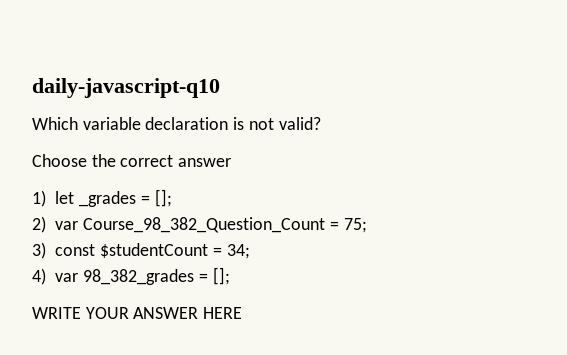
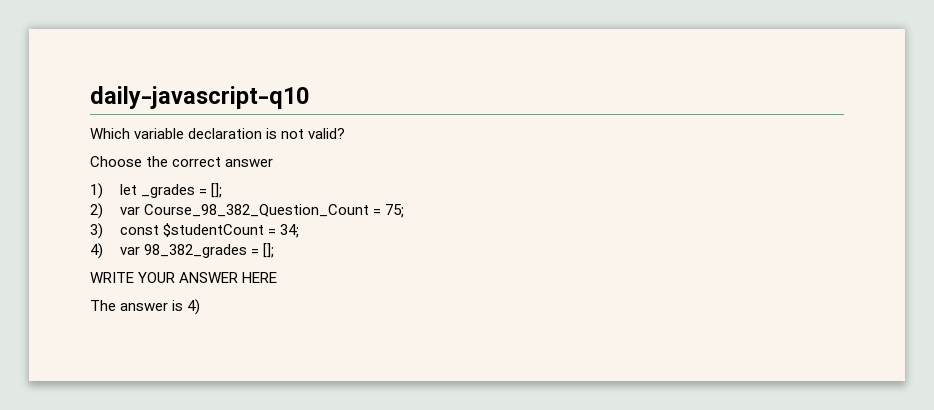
+ The answer is 4)

